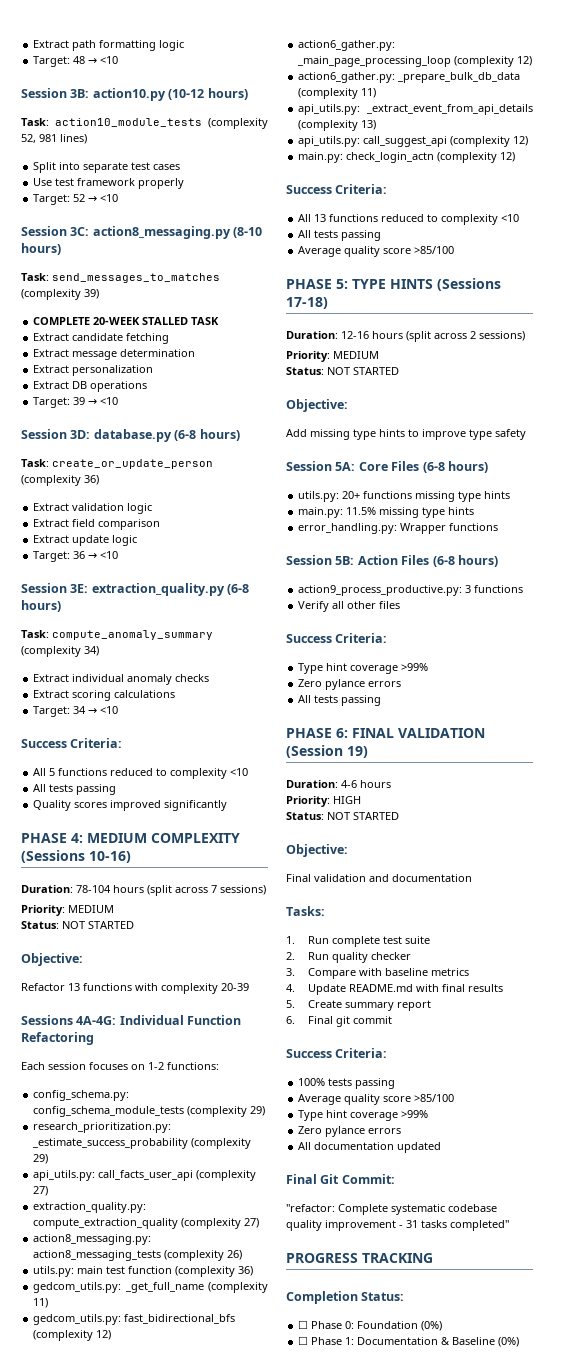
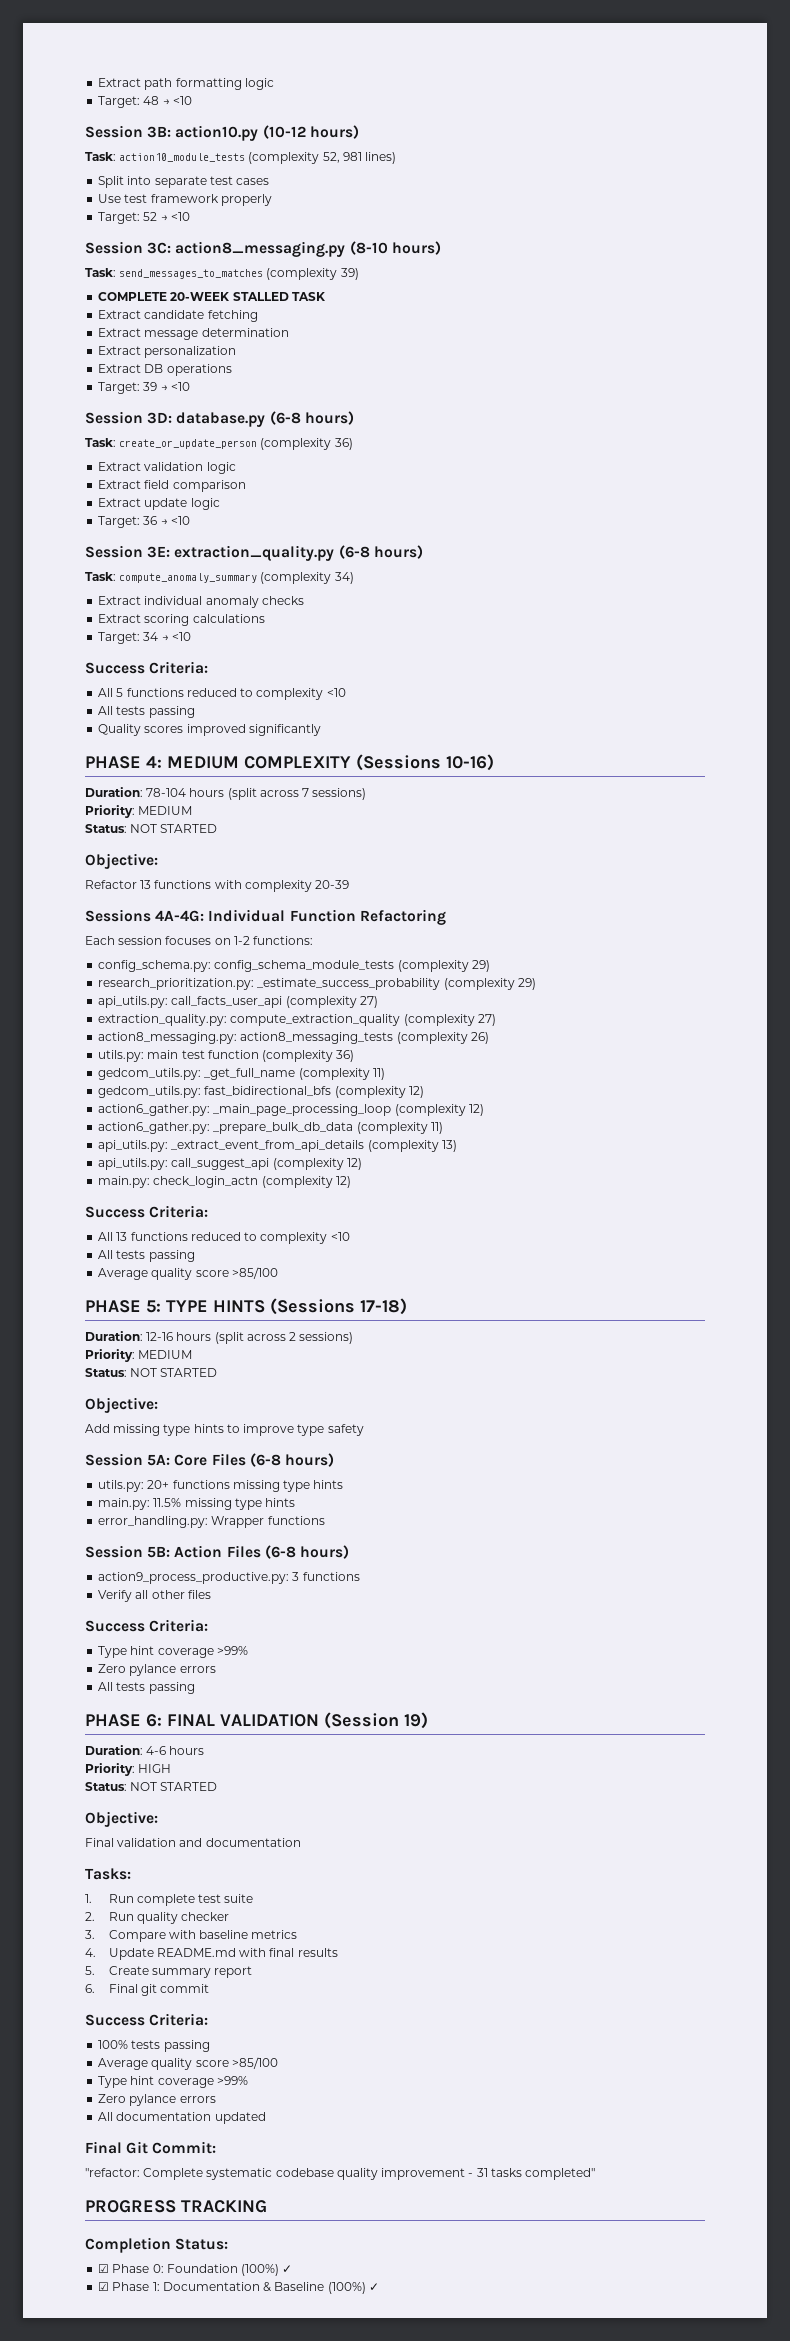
- ☐ Phase 0: Foundation (0%)
- ☐ Phase 1: Documentation & Baseline (0%)
+ ☑ Phase 0: Foundation (100%) ✓
+ ☑ Phase 1: Documentation & Baseline (100%) ✓

